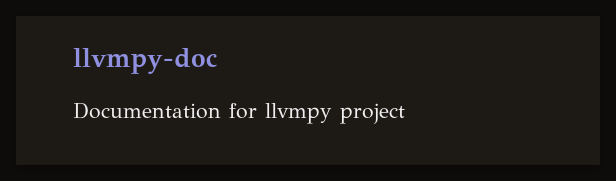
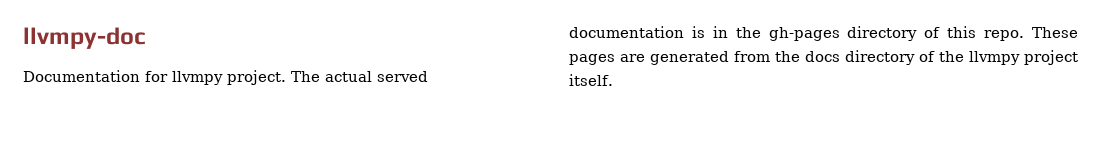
- Documentation for llvmpy project
+ Documentation for llvmpy project. The actual served documentation is in the gh-pages directory of this repo. These pages are generated from the docs directory of the llvmpy project itself.

